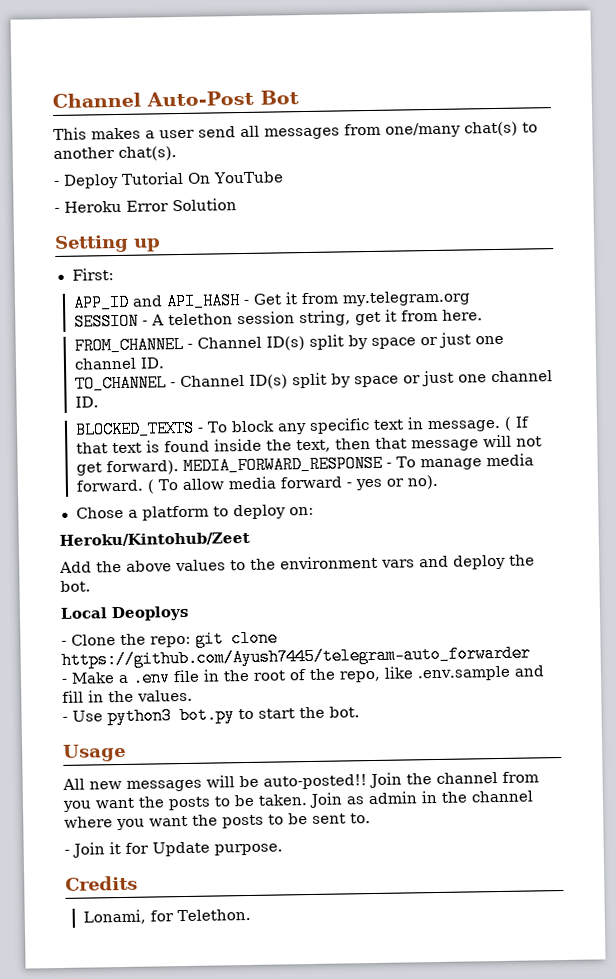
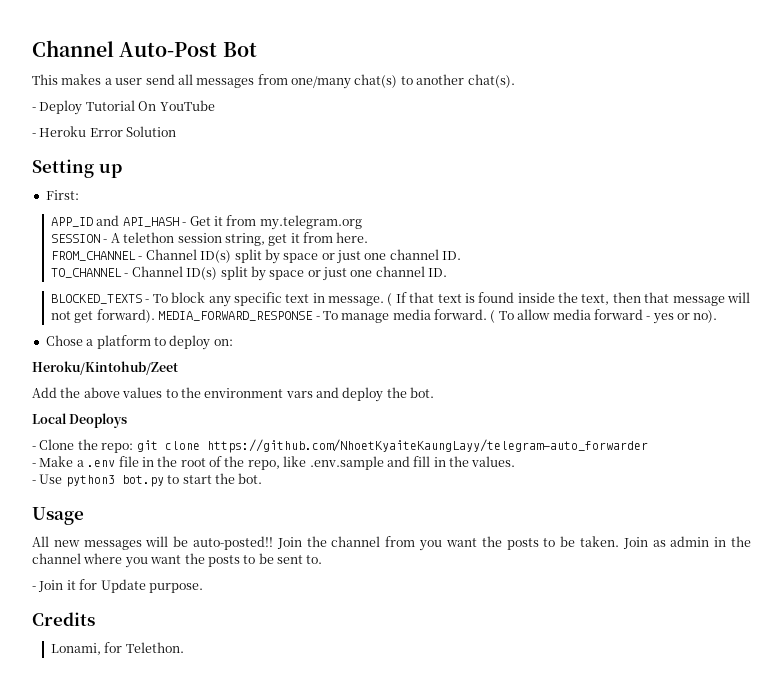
- - Clone the repo: git clone https://github.com/Ayush7445/telegram-auto_forwarder
+ - Clone the repo: git clone https://github.com/NhoetKyaiteKaungLayy/telegram-auto_forwarder

